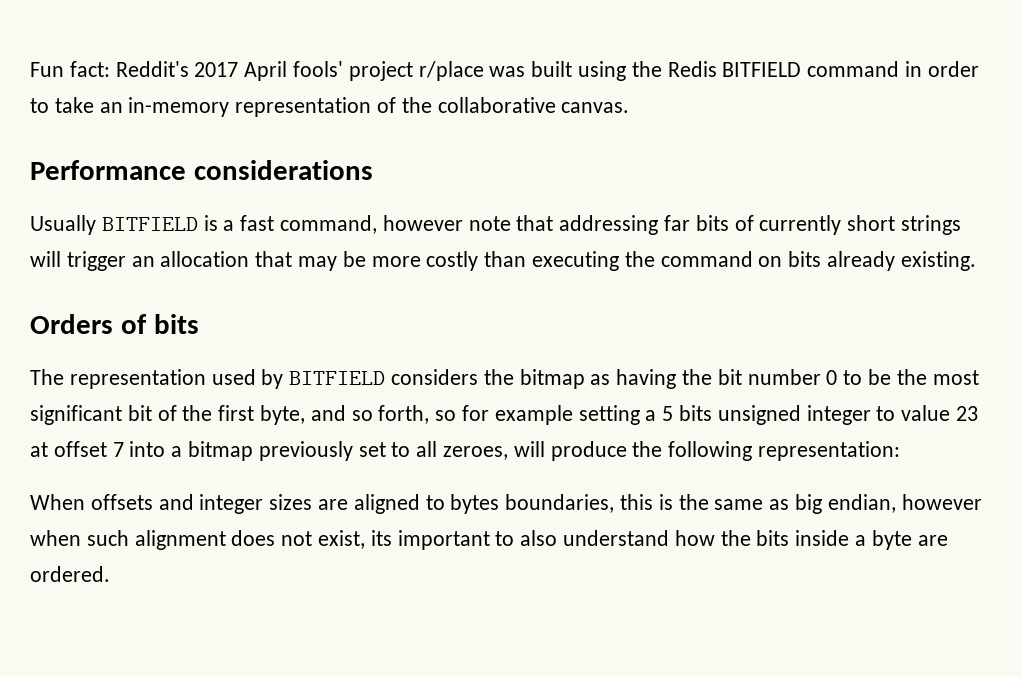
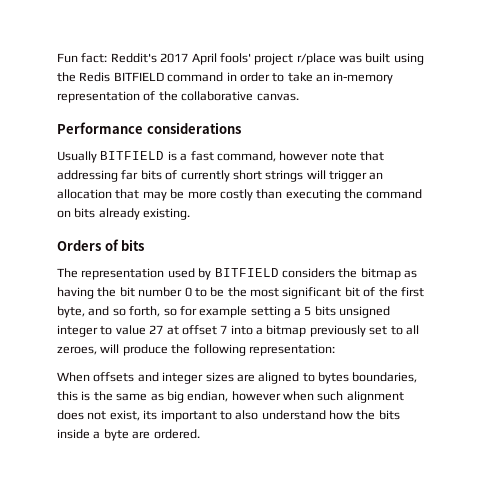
- The representation used by BITFIELD considers the bitmap as having the bit number 0 to be the most significant bit of the first byte, and so forth, so for example setting a 5 bits unsigned integer to value 23 at offset 7 into a bitmap previously set to all zeroes, will produce the following representation:
+ The representation used by BITFIELD considers the bitmap as having the bit number 0 to be the most significant bit of the first byte, and so forth, so for example setting a 5 bits unsigned integer to value 27 at offset 7 into a bitmap previously set to all zeroes, will produce the following representation:

